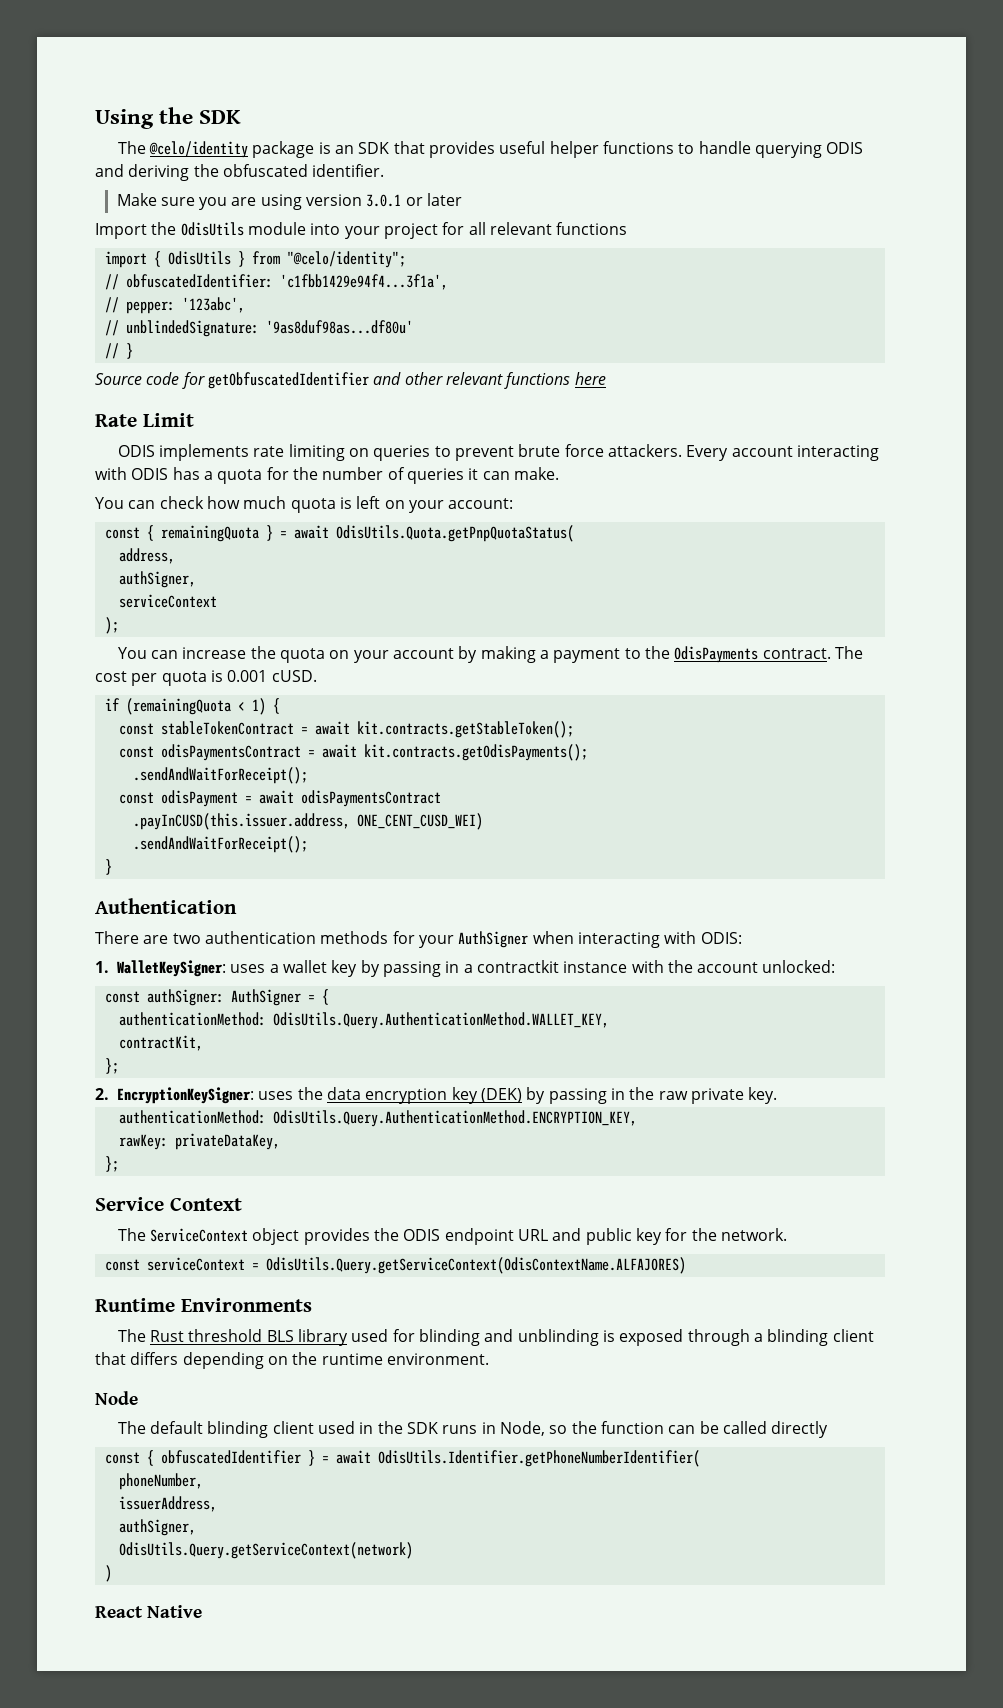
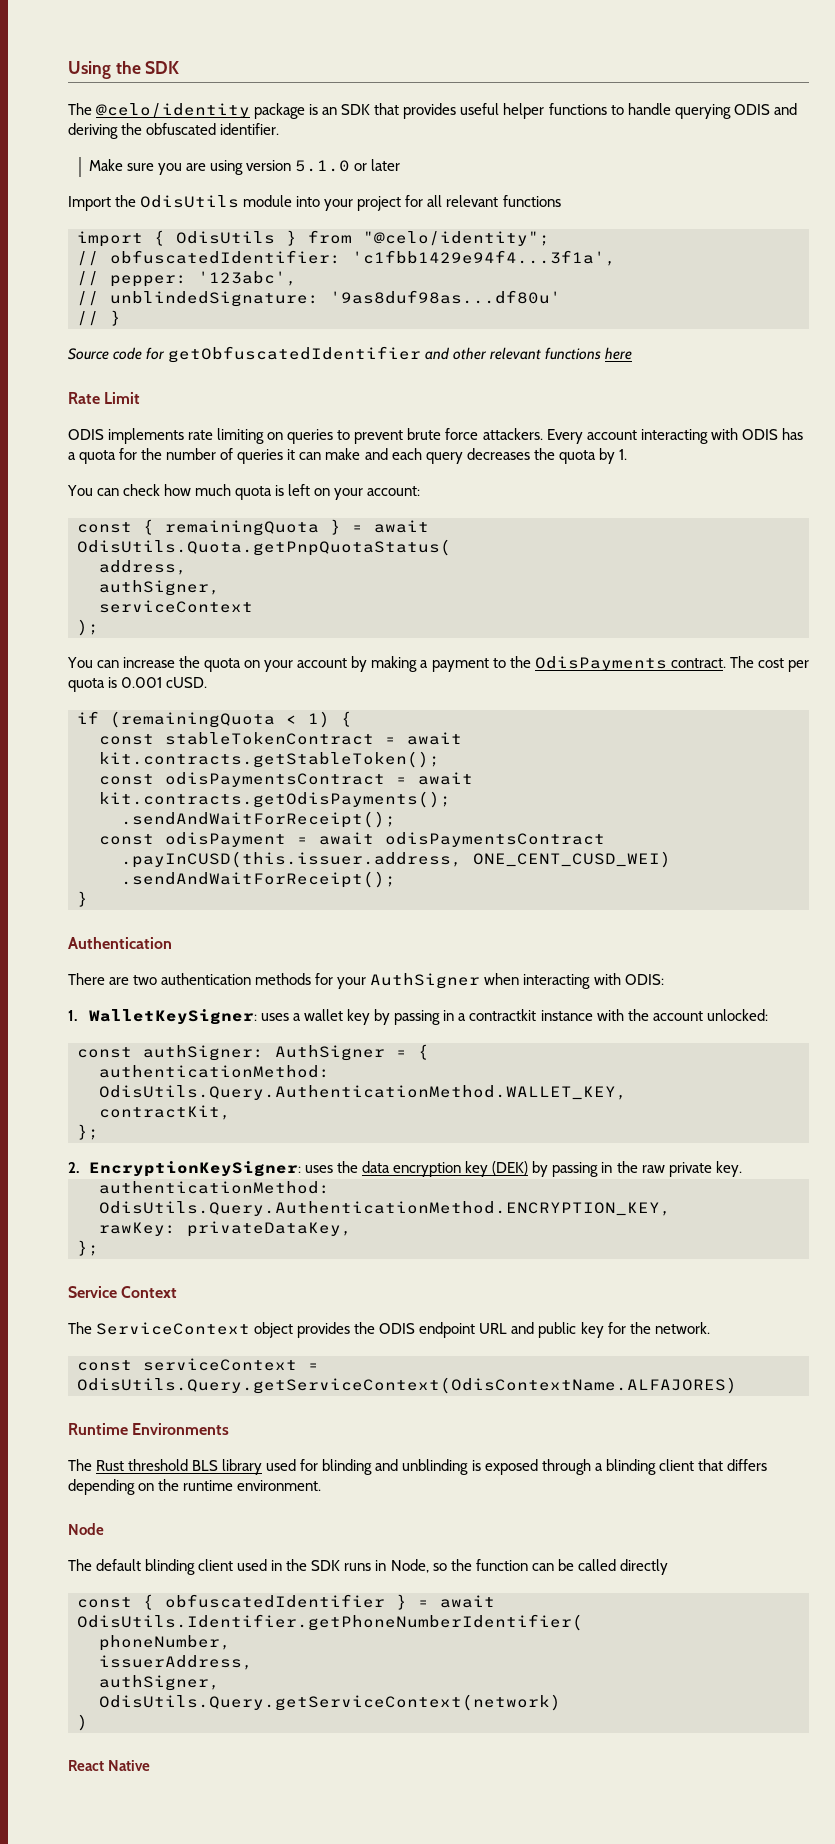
- Make sure you are using version 3.0.1 or later
+ Make sure you are using version 5.1.0 or later
- Every account interacting with ODIS has a quota for the number of queries it can make.
+ Every account interacting with ODIS has a quota for the number of queries it can make and each query decreases the quota by 1.

